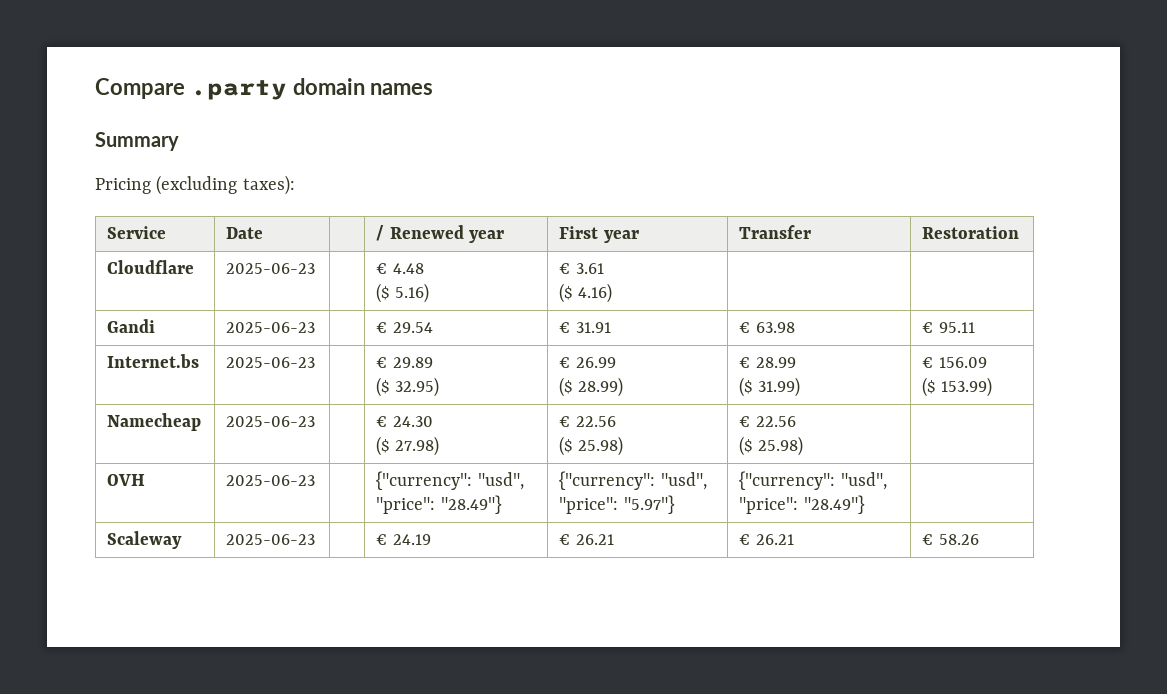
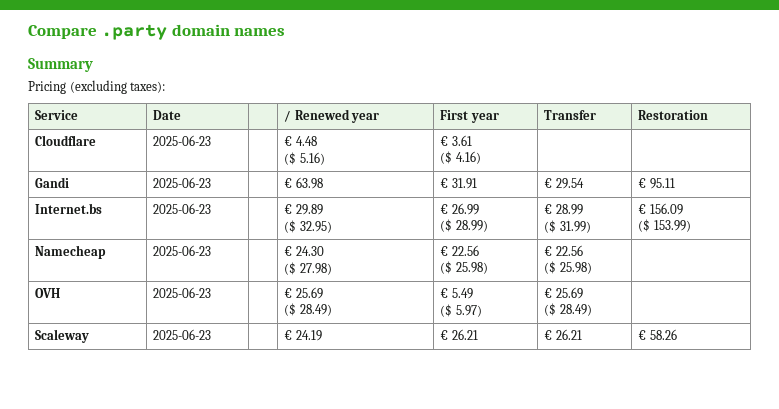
- Gandi | 2025-06-23 | | € 29.54 | € 31.91 | € 63.98 | € 95.11
+ Gandi | 2025-06-23 | | € 63.98 | € 31.91 | € 29.54 | € 95.11
- OVH | 2025-06-23 | | {"currency": "usd", "price": "28.49"} | {"currency": "usd", "price": "5.97"} | {"currency": "usd", "price": "28.49"} |
+ OVH | 2025-06-23 | | € 25.69
+ ($ 28.49) | € 5.49
+ ($ 5.97) | € 25.69
+ ($ 28.49) |

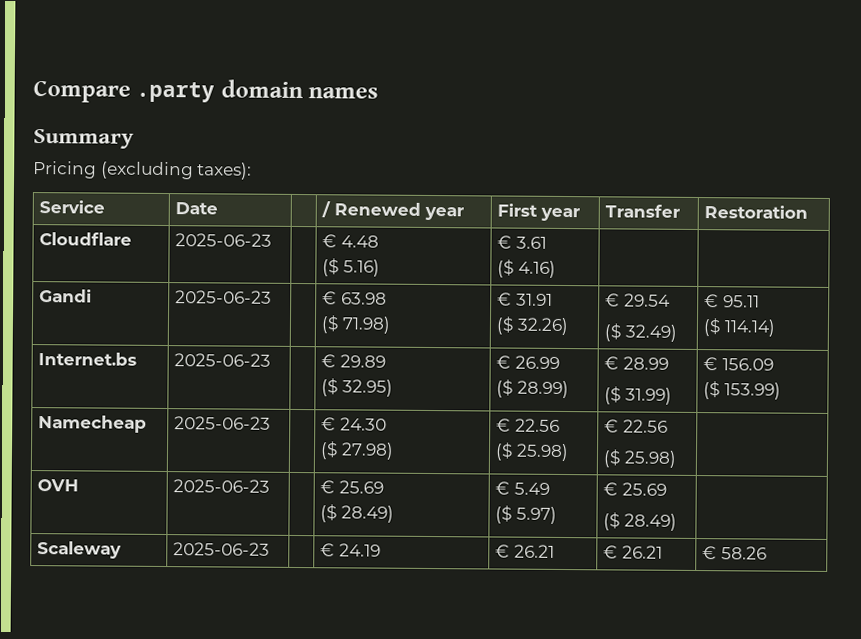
- Gandi | 2025-06-23 | | € 63.98 | € 31.91 | € 29.54 | € 95.11
+ Gandi | 2025-06-23 | | € 63.98
+ ($ 71.98) | € 31.91
+ ($ 32.26) | € 29.54
+ ($ 32.49) | € 95.11
+ ($ 114.14)

